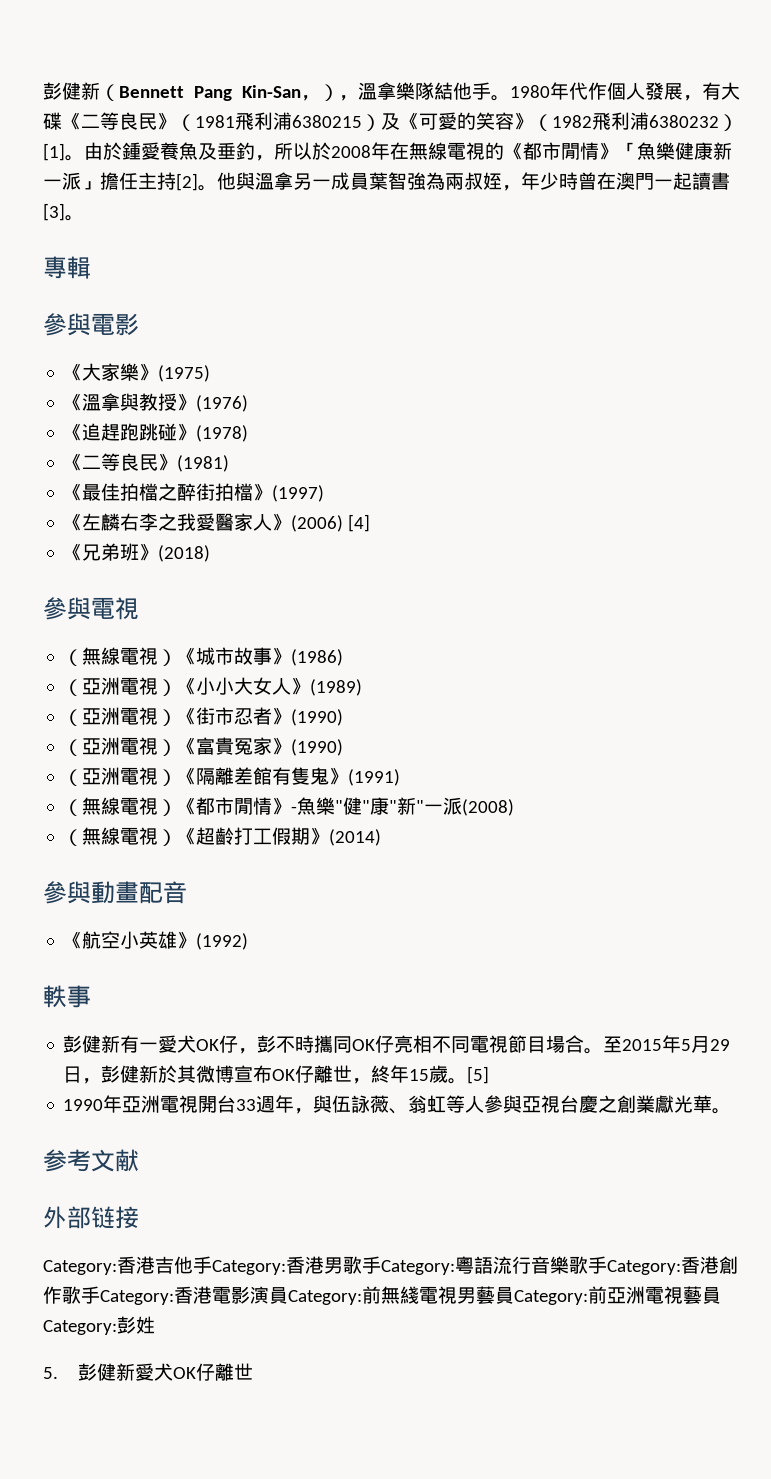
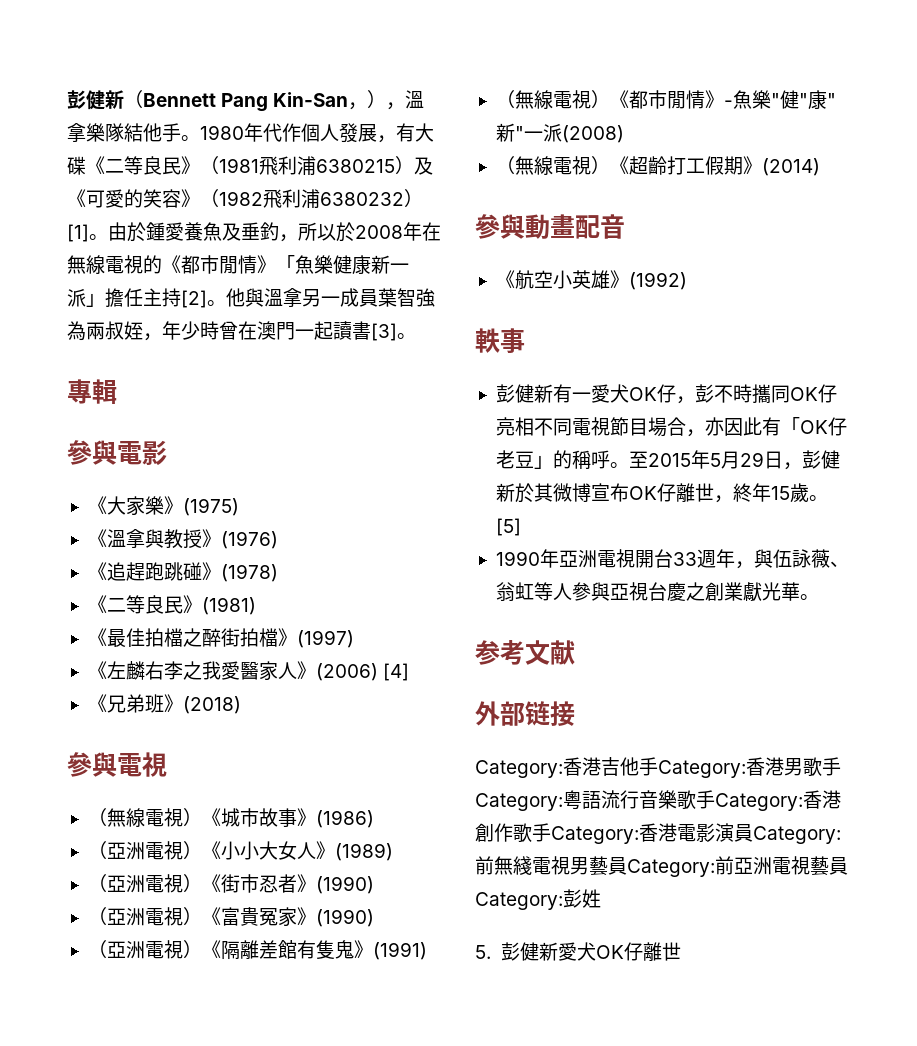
- 彭健新有一愛犬OK仔，彭不時攜同OK仔亮相不同電視節目場合。
+ 彭健新有一愛犬OK仔，彭不時攜同OK仔亮相不同電視節目場合，亦因此有「OK仔老豆」的稱呼。

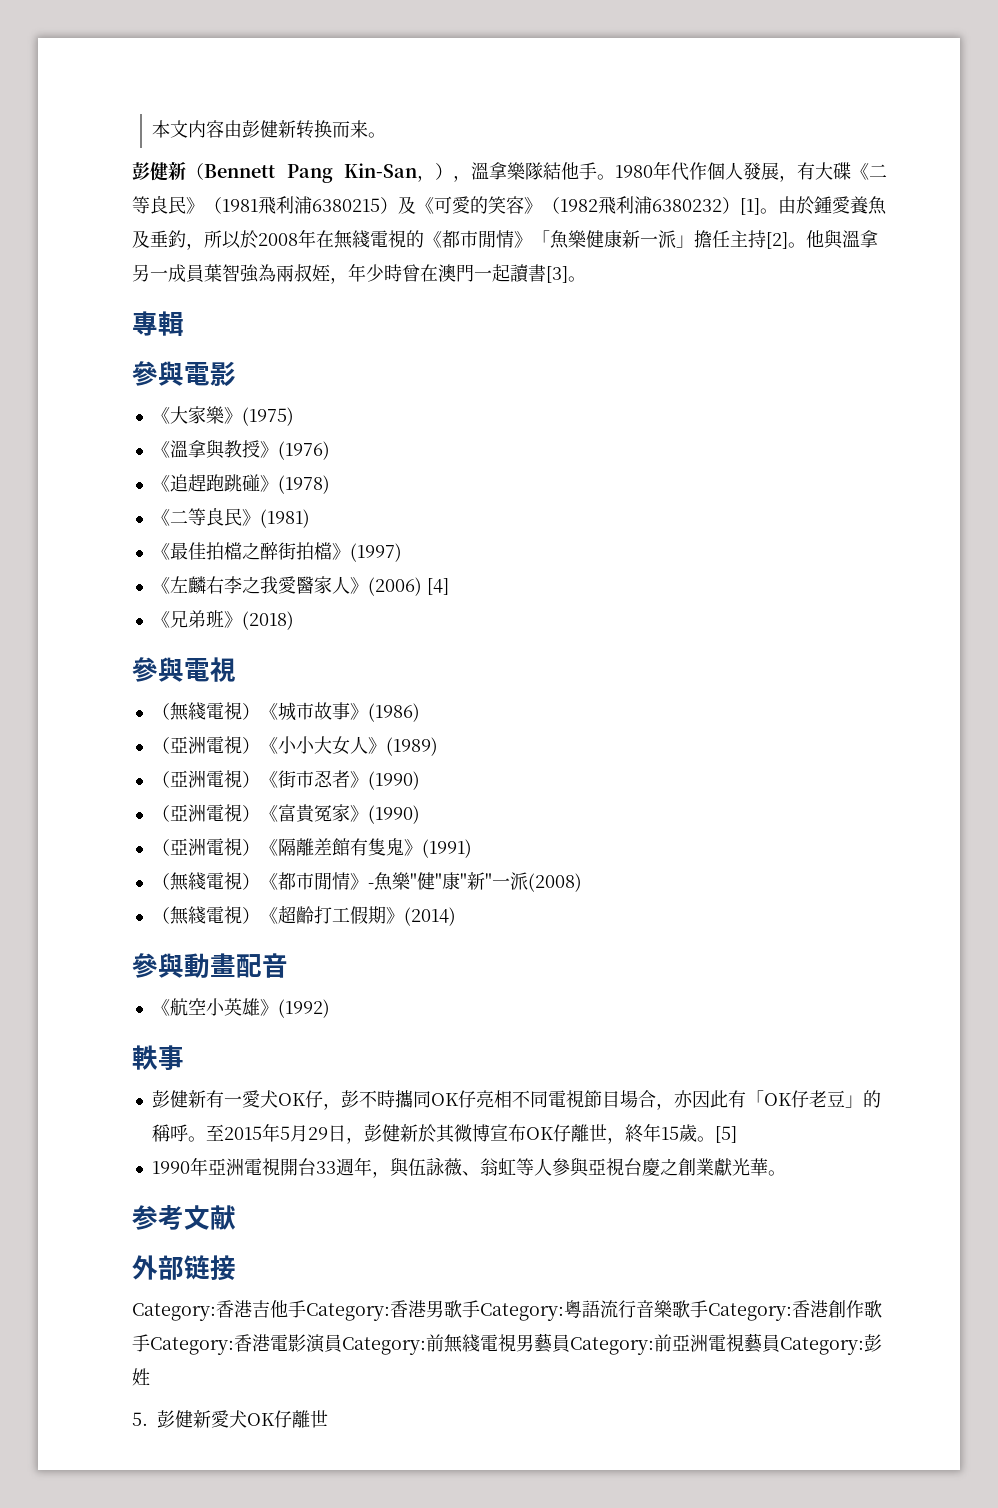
+ 本文内容由彭健新转换而来。
- 由於鍾愛養魚及垂釣，所以於2008年在無線電視的《都市閒情》「魚樂健康新一派」擔任主持[2]。
+ 由於鍾愛養魚及垂釣，所以於2008年在無綫電視的《都市閒情》「魚樂健康新一派」擔任主持[2]。
- （無線電視）《城市故事》(1986)
+ （無綫電視）《城市故事》(1986)
- （無線電視）《都市閒情》-魚樂"健"康"新"一派(2008)
+ （無綫電視）《都市閒情》-魚樂"健"康"新"一派(2008)
- （無線電視）《超齡打工假期》(2014)
+ （無綫電視）《超齡打工假期》(2014)

